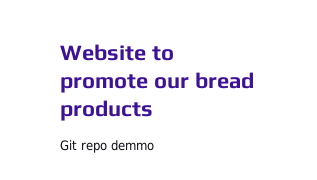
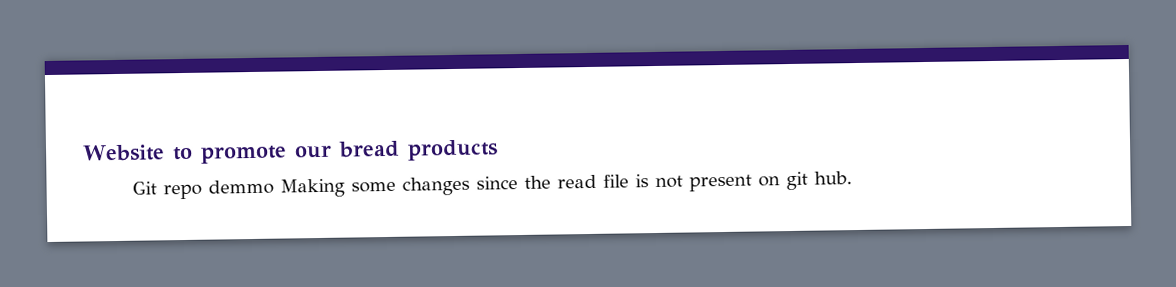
- Git repo demmo
+ Git repo demmo Making some changes since the read file is not present on git hub.

